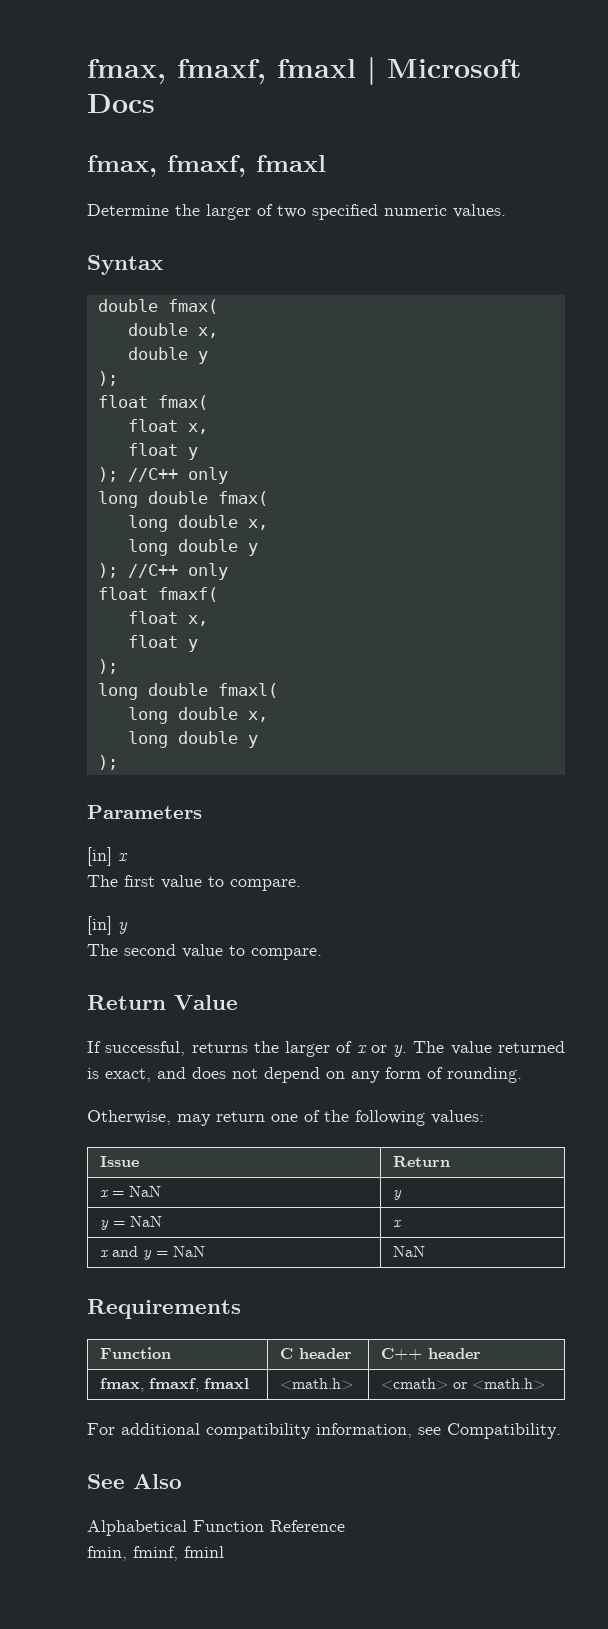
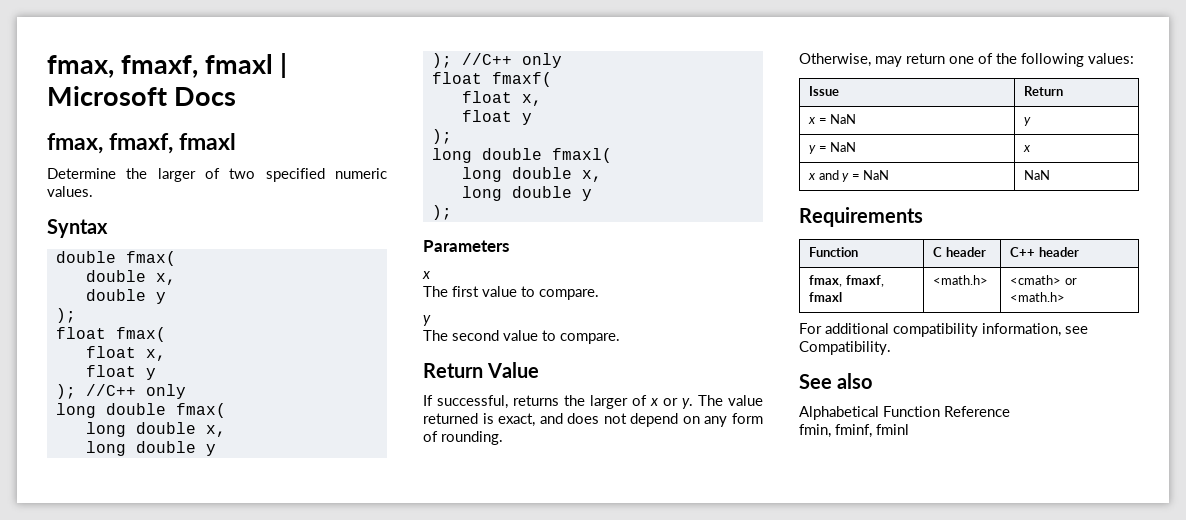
  Parameters
- [in] x
+ x
  The first value to compare.
- [in] y
+ y
- See Also
+ See also

